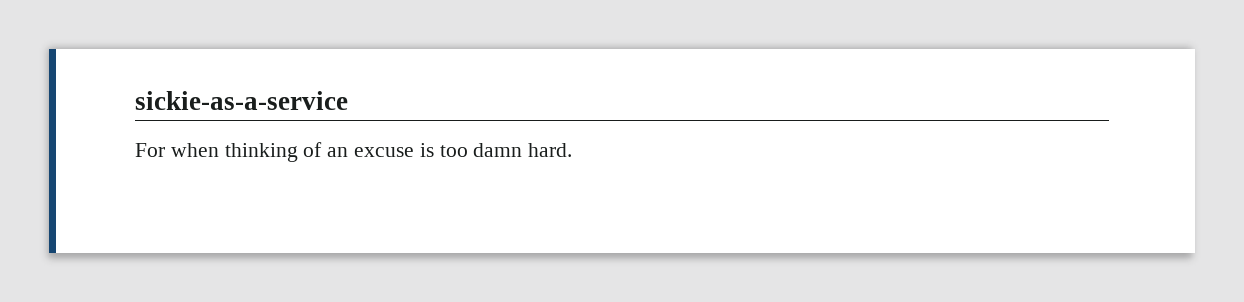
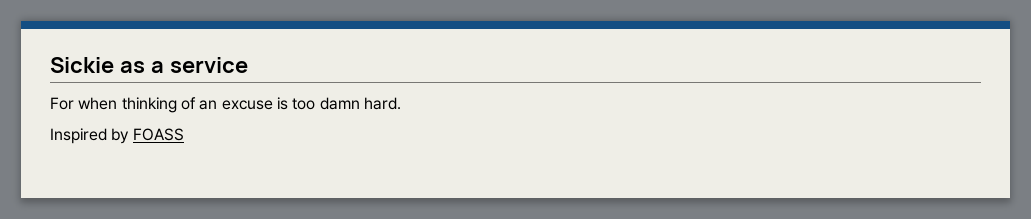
- sickie-as-a-service
+ Sickie as a service
+ Inspired by FOASS

